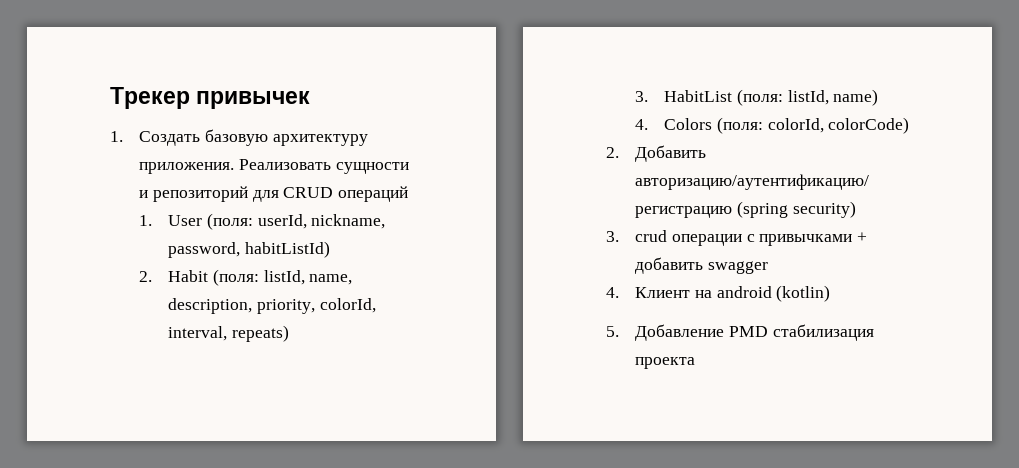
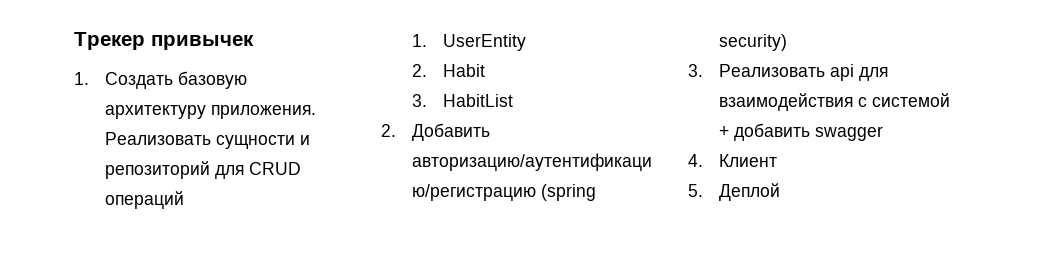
- 1. User (поля: userId, nickname, password, habitListId)
- 2. Habit (поля: listId, name, description, priority, colorId, interval, repeats)
- 3. HabitList (поля: listId, name)
- 4. Colors (поля: colorId, colorCode)
+ 1. UserEntity
+ 2. Habit
+ 3. HabitList
- 3. crud операции с привычками + добавить swagger
+ 3. Реализовать api для взаимодействия с системой + добавить swagger
- 4. Клиент на android (kotlin)
- 5. Добавление PMD стабилизация проекта
+ 4. Клиент
+ 5. Деплой

